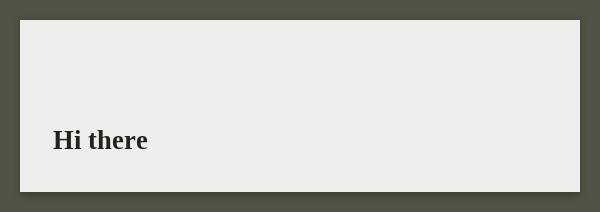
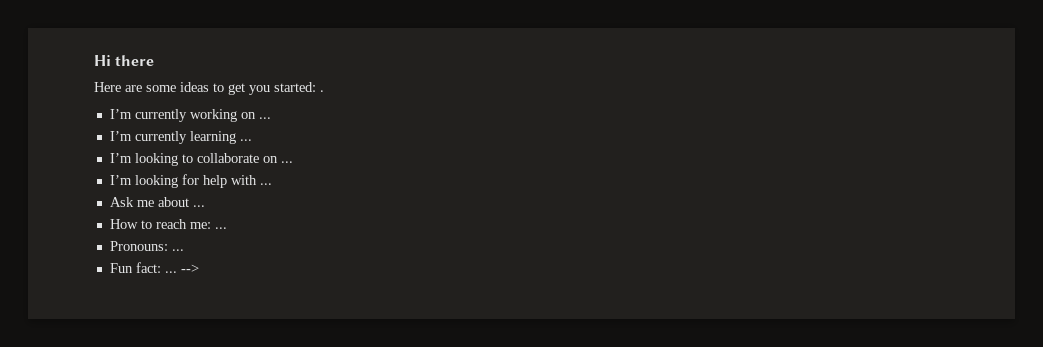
+ Here are some ideas to get you started: .
+ I’m currently working on ...
+ I’m currently learning ...
+ I’m looking to collaborate on ...
+ I’m looking for help with ...
+ Ask me about ...
+ How to reach me: ...
+ Pronouns: ...
+ Fun fact: ... -->

